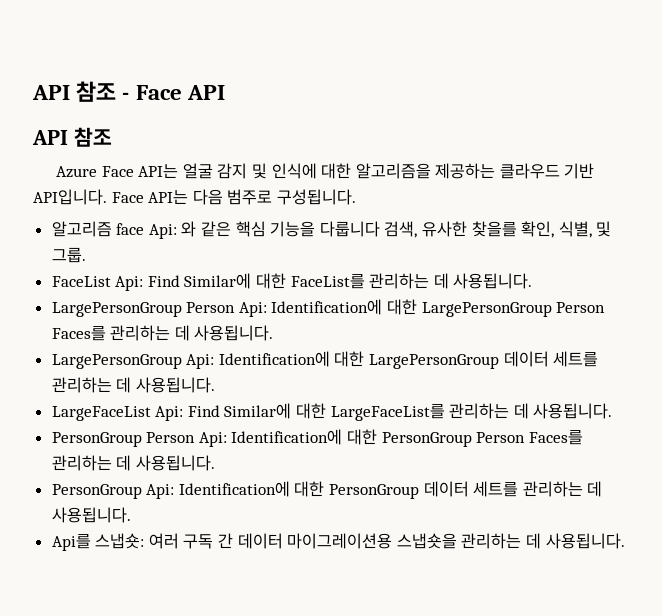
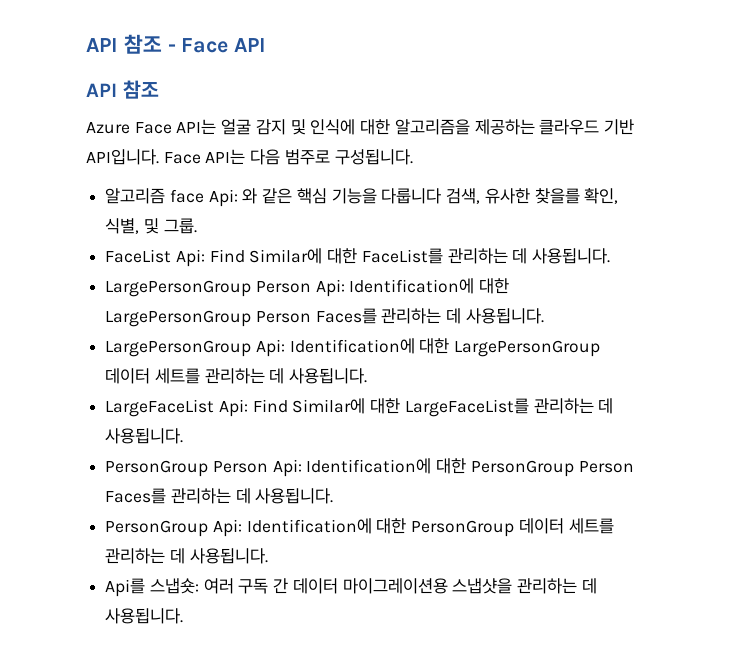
- Api를 스냅숏: 여러 구독 간 데이터 마이그레이션용 스냅숏을 관리하는 데 사용됩니다.
+ Api를 스냅숏: 여러 구독 간 데이터 마이그레이션용 스냅샷을 관리하는 데 사용됩니다.

